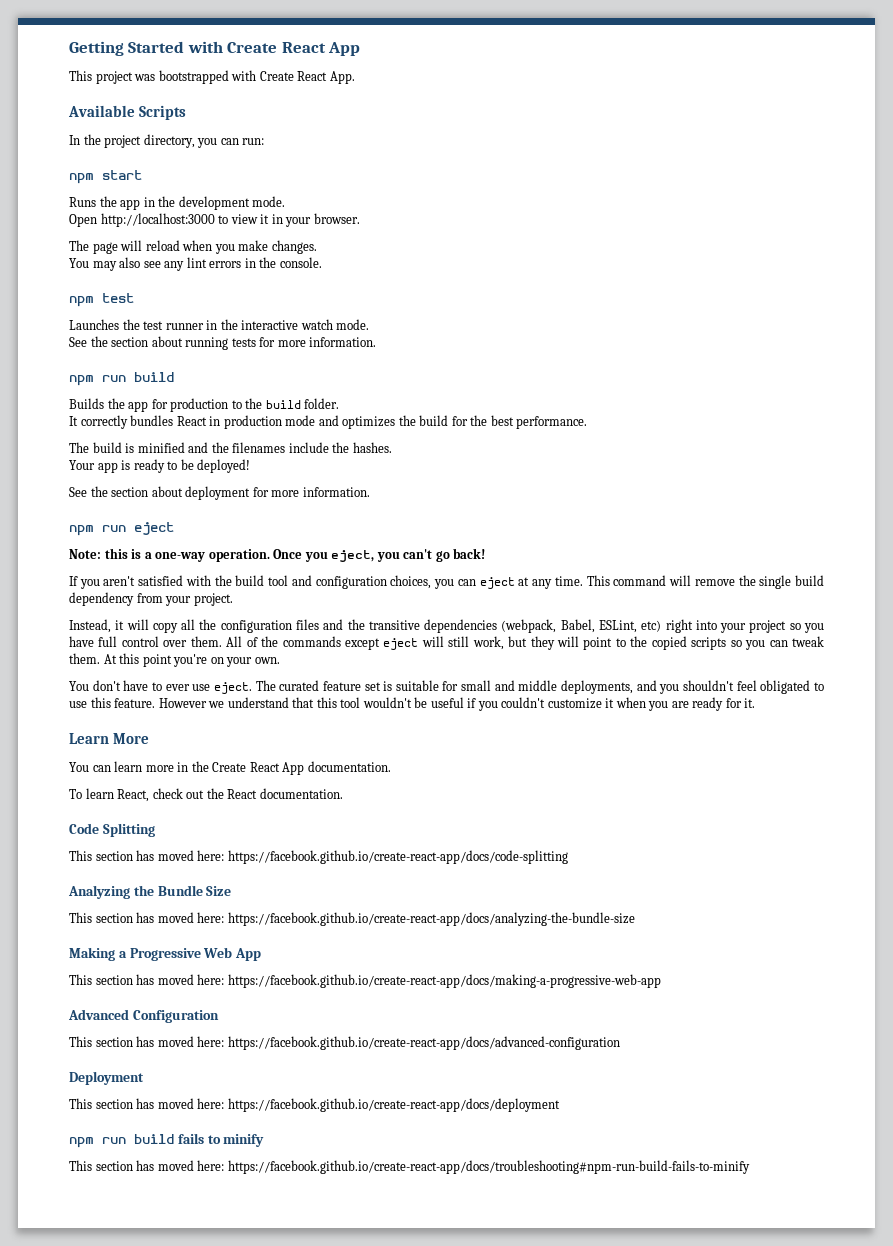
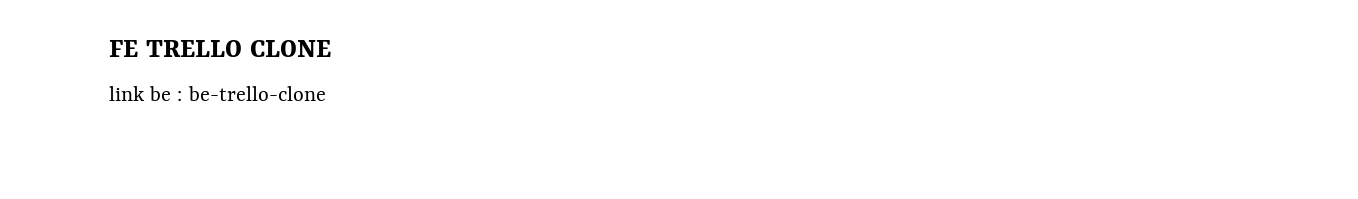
- Getting Started with Create React App
- This project was bootstrapped with Create React App.
- Available Scripts
- In the project directory, you can run:
- npm start
- Runs the app in the development mode.
- Open http://localhost:3000 to view it in your browser.
- The page will reload when you make changes.
- You may also see any lint errors in the console.
- npm test
- Launches the test runner in the interactive watch mode.
- See the section about running tests for more information.
- npm run build
- Builds the app for production to the build folder.
- It correctly bundles React in production mode and optimizes the build for the best performance.
- The build is minified and the filenames include the hashes.
- Your app is ready to be deployed!
- See the section about deployment for more information.
- npm run eject
- Note: this is a one-way operation. Once you eject, you can't go back!
- If you aren't satisfied with the build tool and configuration choices, you can eject at any time. This command will remove the single build dependency from your project.
- Instead, it will copy all the configuration files and the transitive dependencies (webpack, Babel, ESLint, etc) right into your project so you have full control over them. All of the commands except eject will still work, but they will point to the copied scripts so you can tweak them. At this point you're on your own.
- You don't have to ever use eject. The curated feature set is suitable for small and middle deployments, and you shouldn't feel obligated to use this feature. However we understand that this tool wouldn't be useful if you couldn't customize it when you are ready for it.
- Learn More
- You can learn more in the Create React App documentation.
- To learn React, check out the React documentation.
- Code Splitting
- This section has moved here: https://facebook.github.io/create-react-app/docs/code-splitting
- Analyzing the Bundle Size
- This section has moved here: https://facebook.github.io/create-react-app/docs/analyzing-the-bundle-size
- Making a Progressive Web App
- This section has moved here: https://facebook.github.io/create-react-app/docs/making-a-progressive-web-app
- Advanced Configuration
- This section has moved here: https://facebook.github.io/create-react-app/docs/advanced-configuration
- Deployment
- This section has moved here: https://facebook.github.io/create-react-app/docs/deployment
- npm run build fails to minify
- This section has moved here: https://facebook.github.io/create-react-app/docs/troubleshooting#npm-run-build-fails-to-minify
+ FE TRELLO CLONE
+ link be : be-trello-clone

